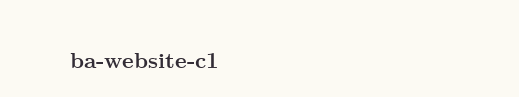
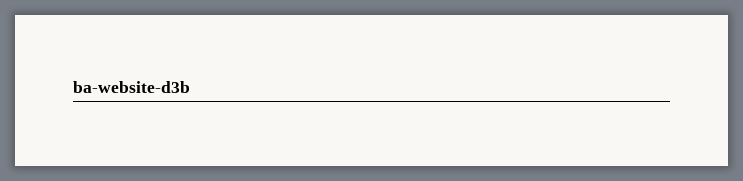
- ba-website-c1
+ ba-website-d3b

